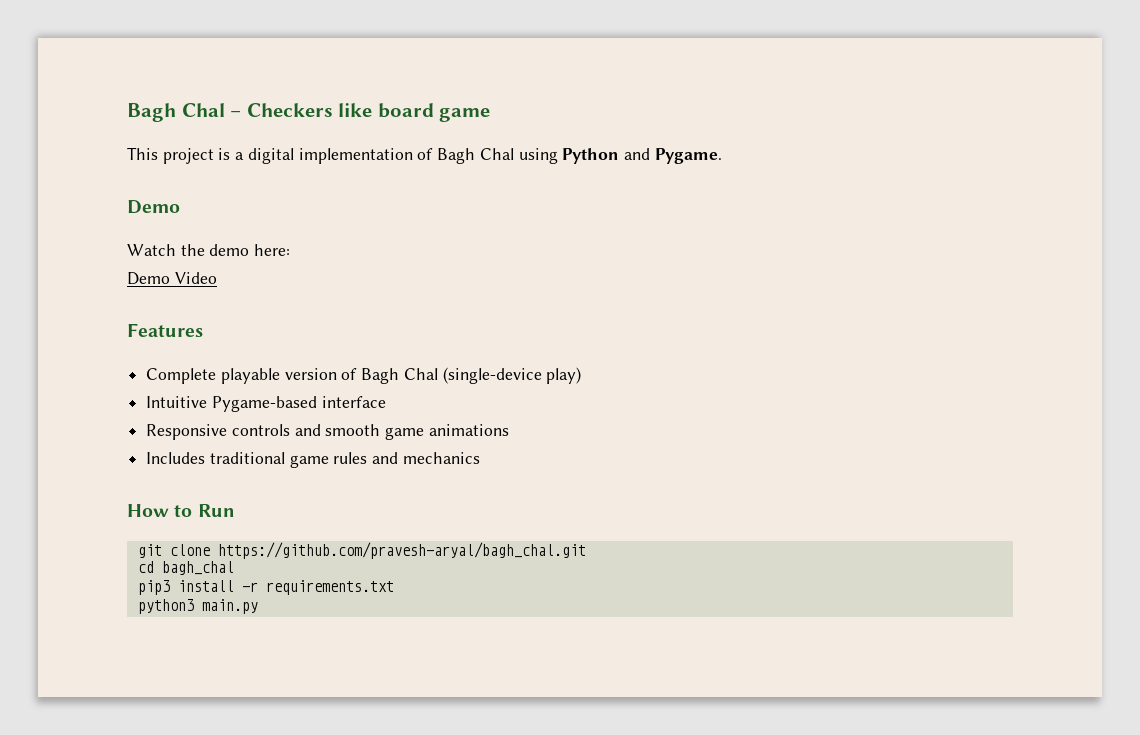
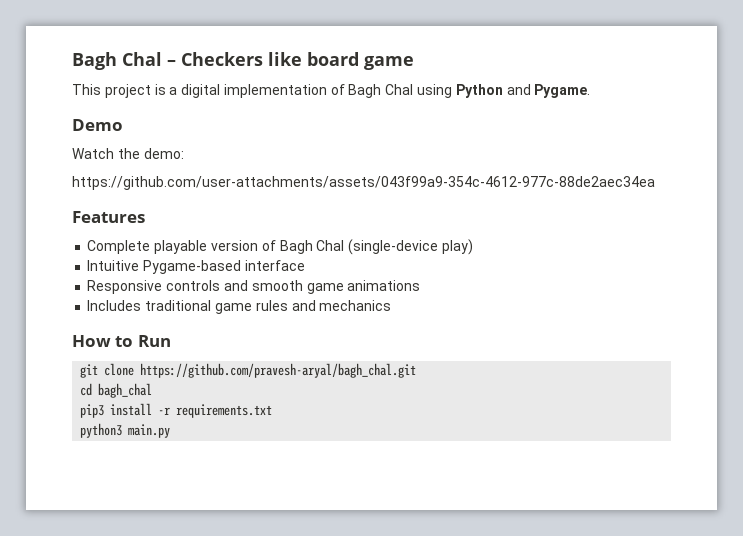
- Watch the demo here:
- Demo Video
+ Watch the demo:
+ https://github.com/user-attachments/assets/043f99a9-354c-4612-977c-88de2aec34ea

